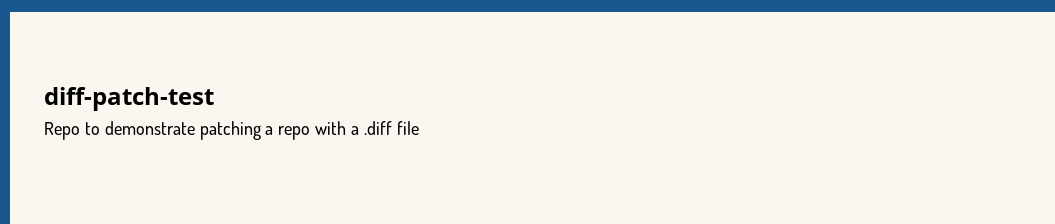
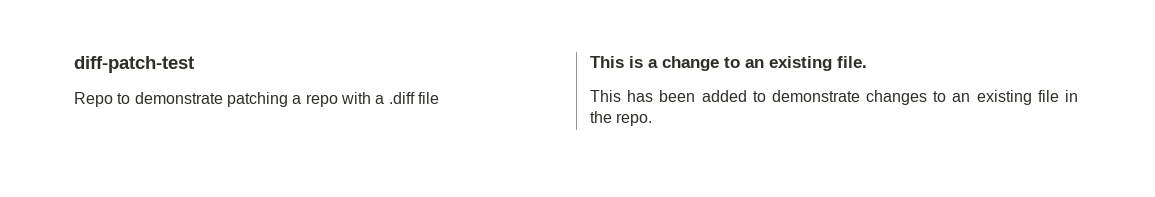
+ This is a change to an existing file.
+ This has been added to demonstrate changes to an existing file in the repo.

